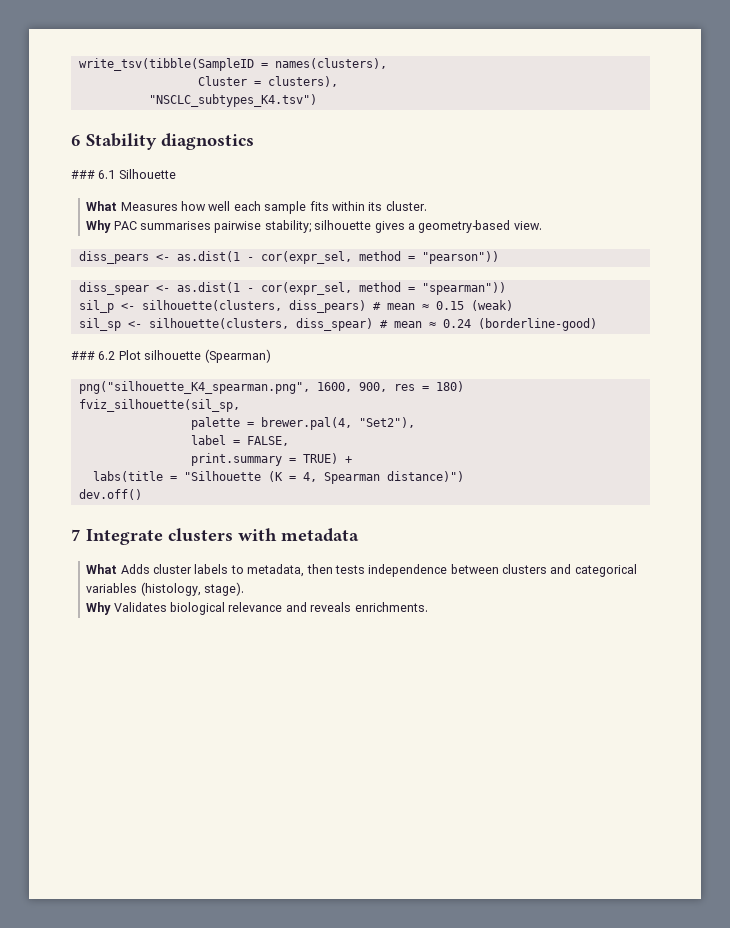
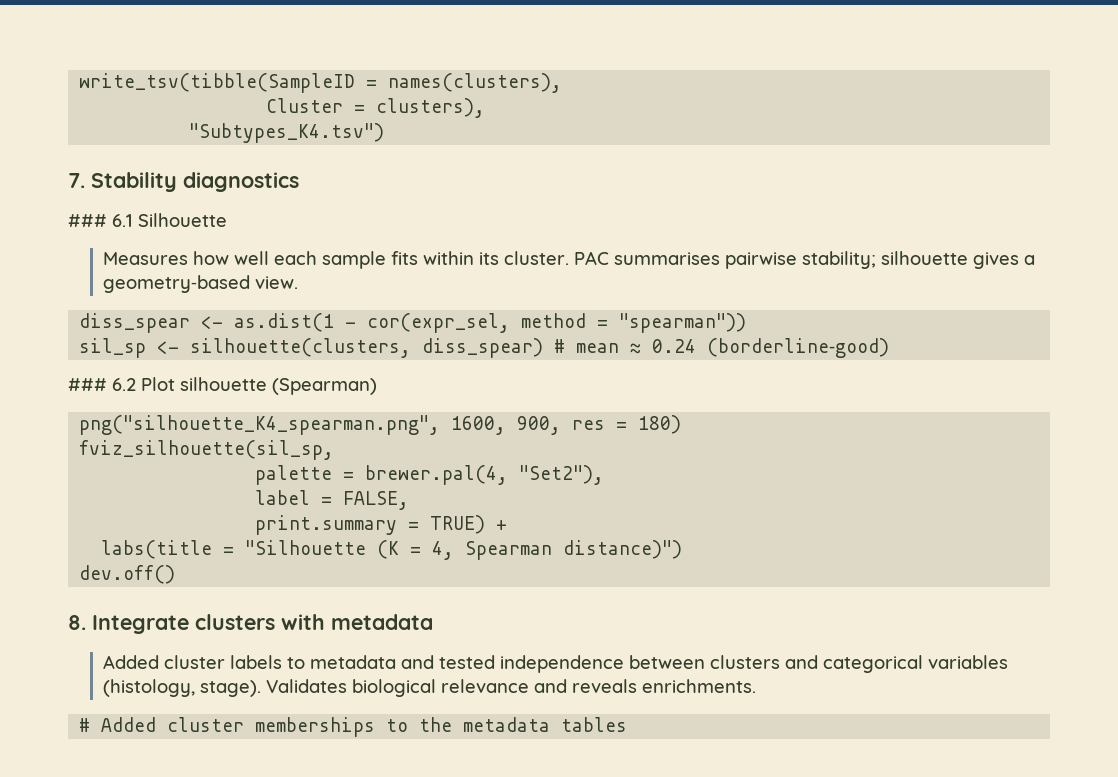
- "NSCLC_subtypes_K4.tsv")
- 6 Stability diagnostics
+ "Subtypes_K4.tsv")
+ 7. Stability diagnostics
- What Measures how well each sample fits within its cluster.
- Why PAC summarises pairwise stability; silhouette gives a geometry‑based view.
+ Measures how well each sample fits within its cluster. PAC summarises pairwise stability; silhouette gives a geometry‑based view.
- diss_pears <- as.dist(1 - cor(expr_sel, method = "pearson"))
- sil_p <- silhouette(clusters, diss_pears) # mean ≈ 0.15 (weak)
- 7 Integrate clusters with metadata
+ 8. Integrate clusters with metadata
- What Adds cluster labels to metadata, then tests independence between clusters and categorical variables (histology, stage).
- Why Validates biological relevance and reveals enrichments.
+ Added cluster labels to metadata and tested independence between clusters and categorical variables (histology, stage). Validates biological relevance and reveals enrichments.
+ # Added cluster memberships to the metadata tables

